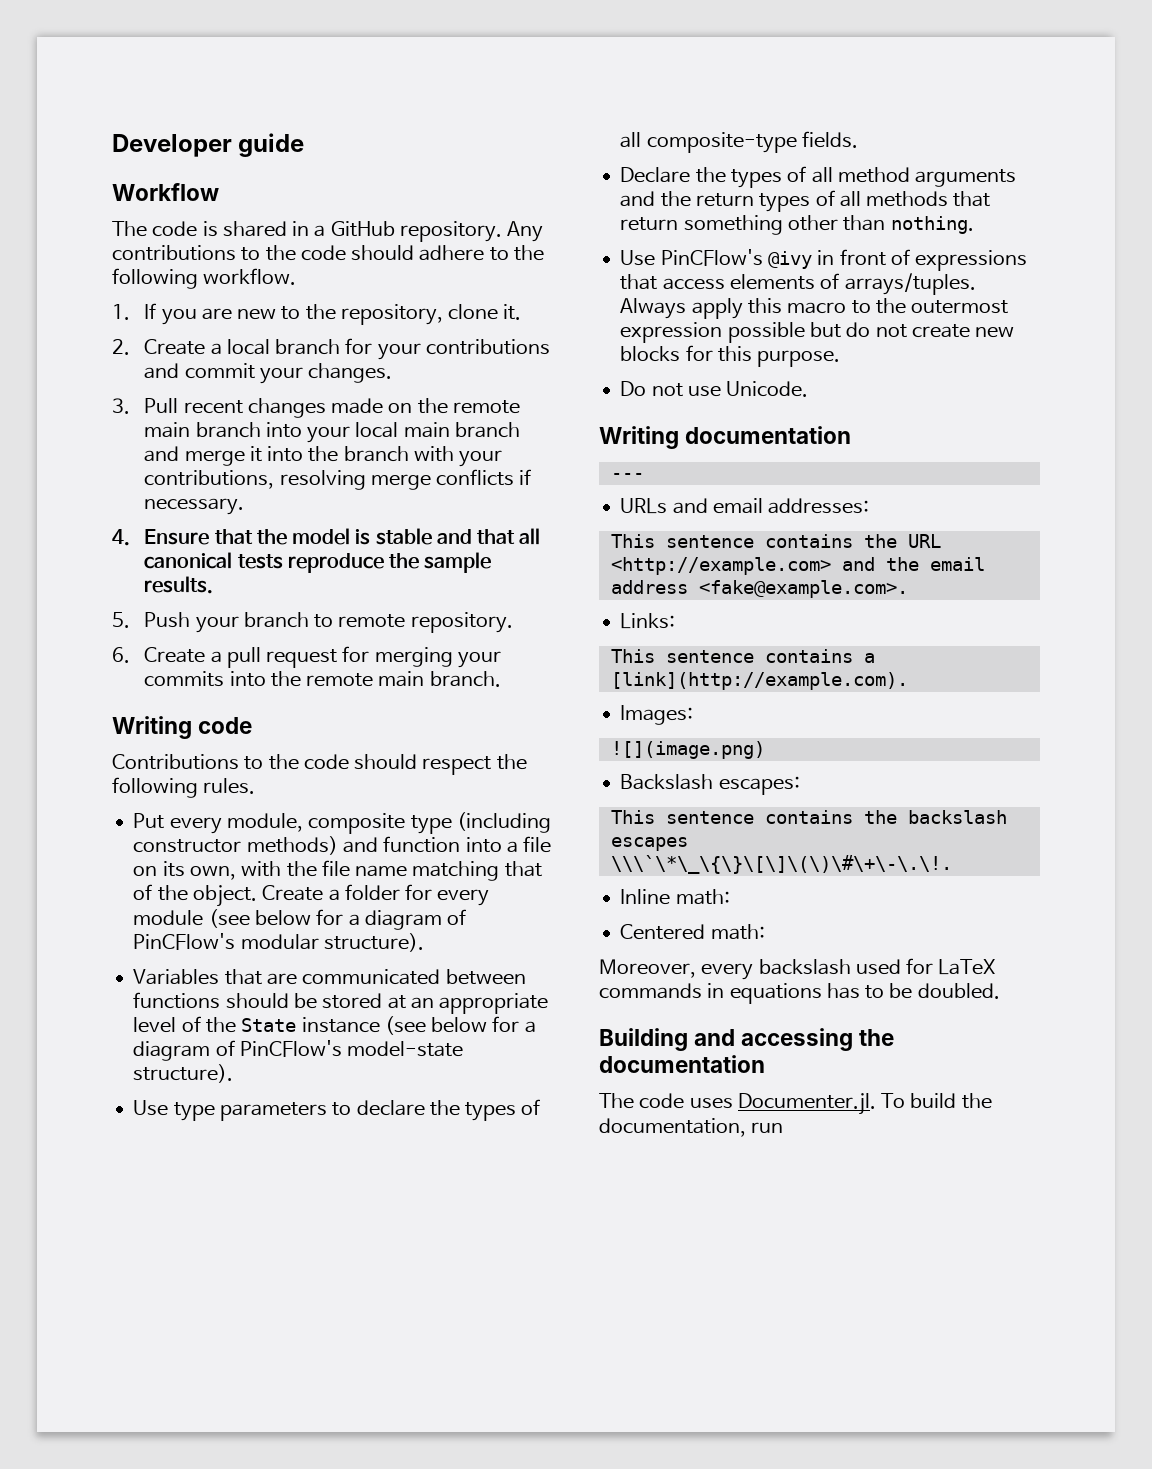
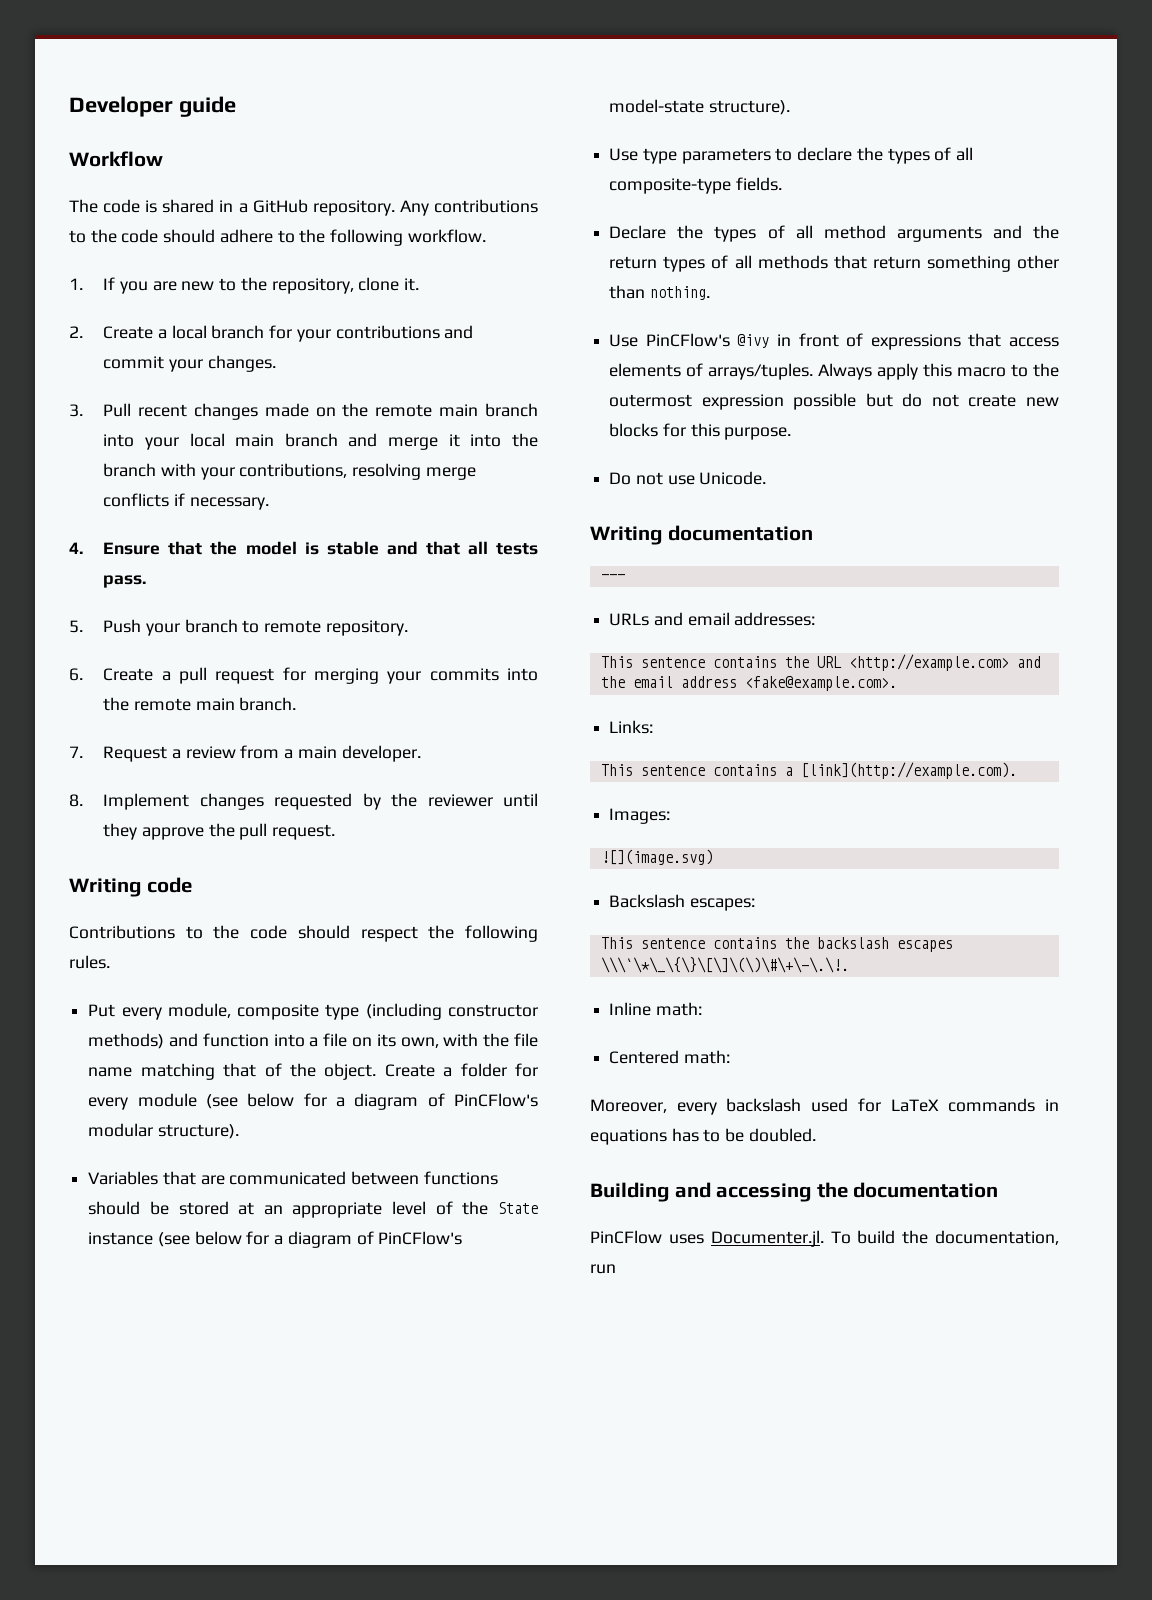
- 4. Ensure that the model is stable and that all canonical tests reproduce the sample results.
+ 4. Ensure that the model is stable and that all tests pass.
+ 7. Request a review from a main developer.
+ 8. Implement changes requested by the reviewer until they approve the pull request.
- ![](image.png)
+ ![](image.svg)
- The code uses Documenter.jl. To build the documentation, run
+ PinCFlow uses Documenter.jl. To build the documentation, run

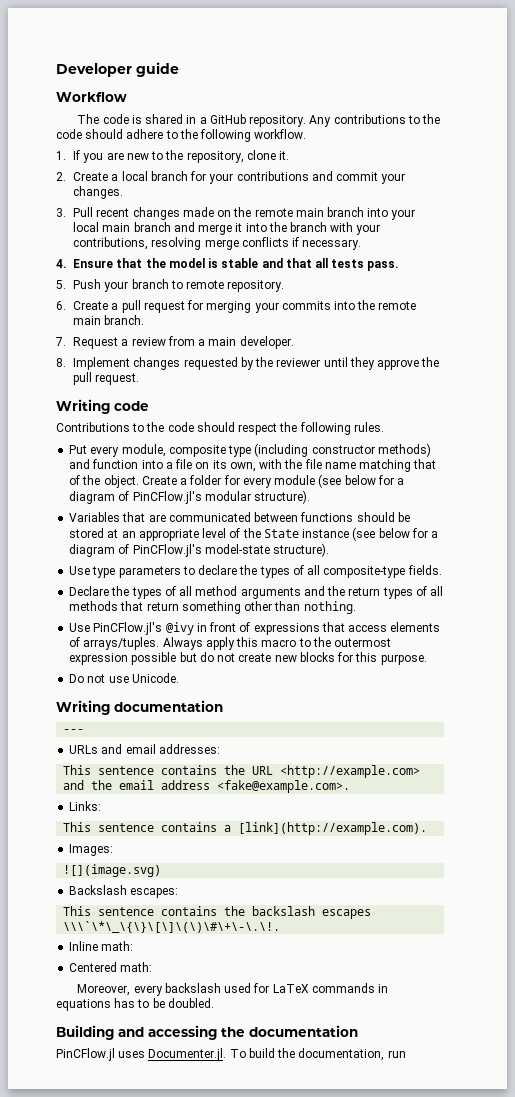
- Create a folder for every module (see below for a diagram of PinCFlow's modular structure).
+ Create a folder for every module (see below for a diagram of PinCFlow.jl's modular structure).
- Variables that are communicated between functions should be stored at an appropriate level of the State instance (see below for a diagram of PinCFlow's model-state structure).
+ Variables that are communicated between functions should be stored at an appropriate level of the State instance (see below for a diagram of PinCFlow.jl's model-state structure).
- Use PinCFlow's @ivy in front of expressions that access elements of arrays/tuples.
+ Use PinCFlow.jl's @ivy in front of expressions that access elements of arrays/tuples.
- PinCFlow uses Documenter.jl. To build the documentation, run
+ PinCFlow.jl uses Documenter.jl. To build the documentation, run

